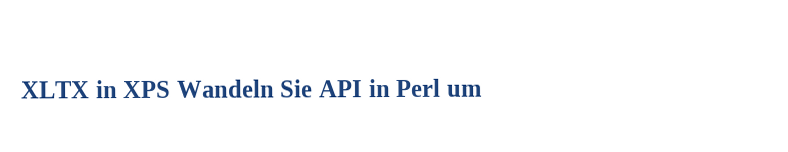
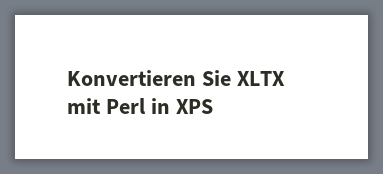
- XLTX in XPS Wandeln Sie API in Perl um
+ Konvertieren Sie XLTX mit Perl in XPS

